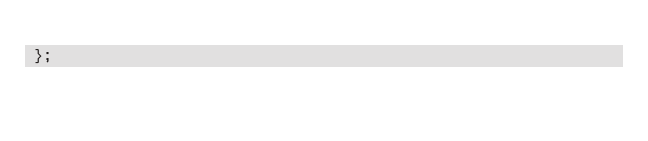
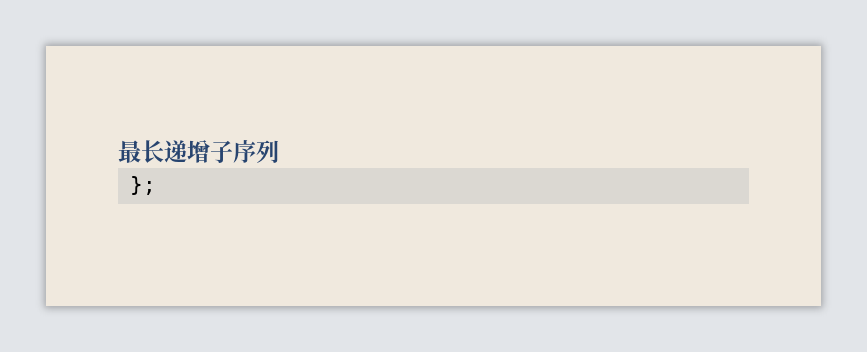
+ 最长递增子序列

